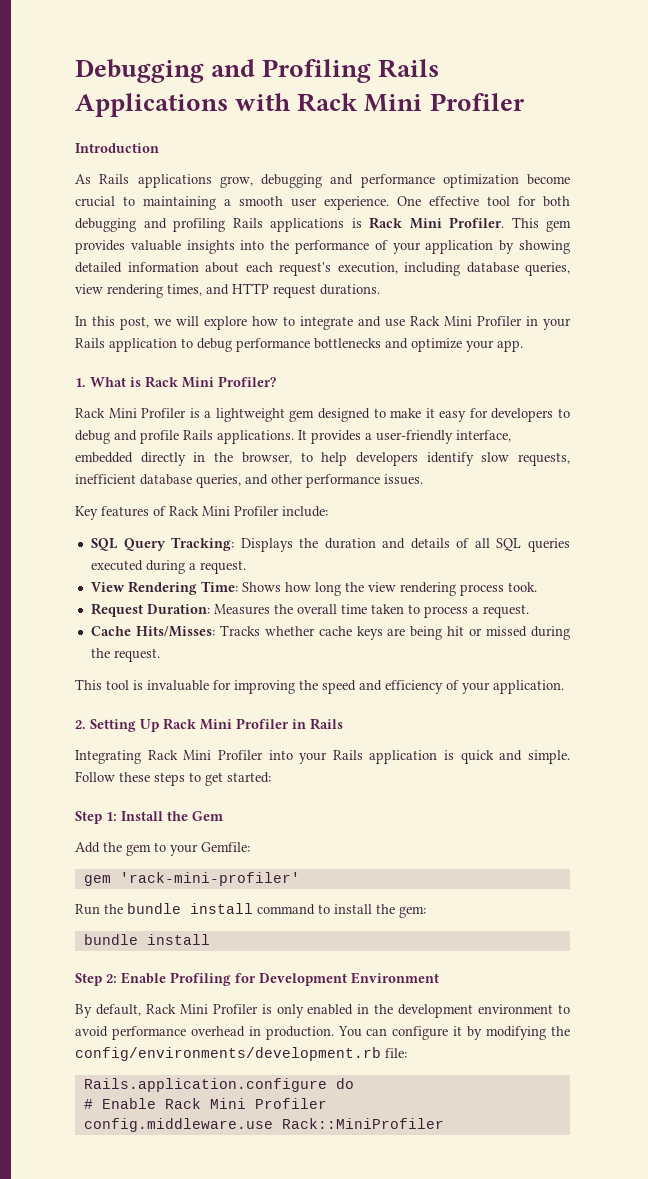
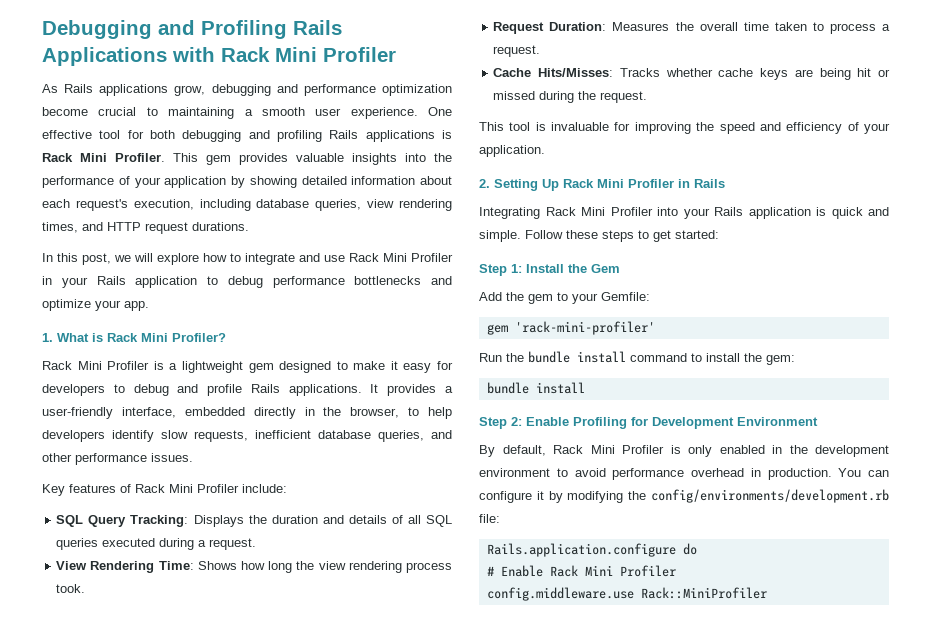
- Introduction

